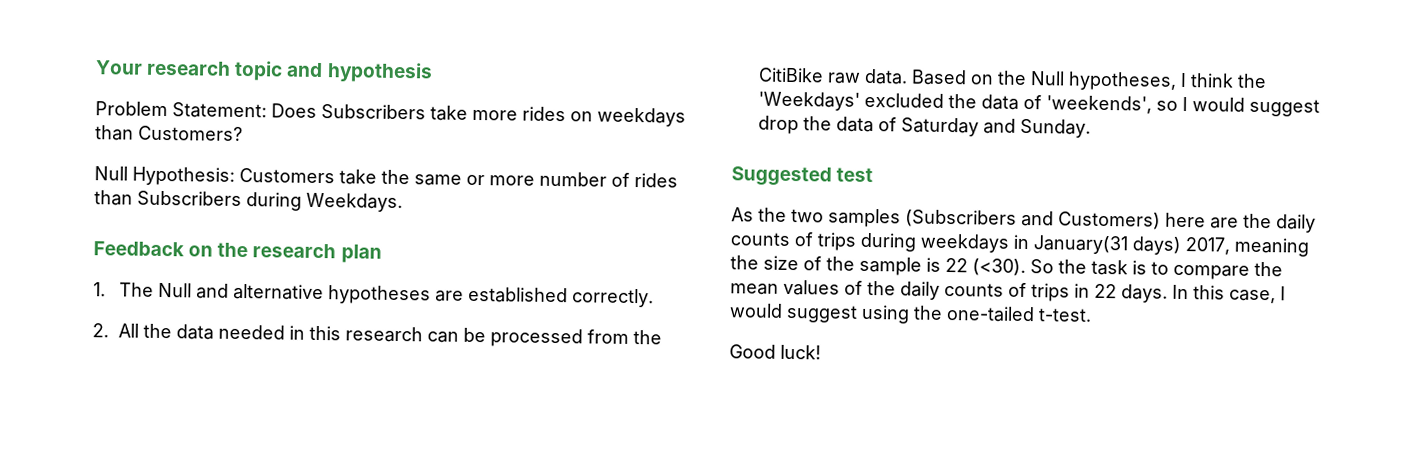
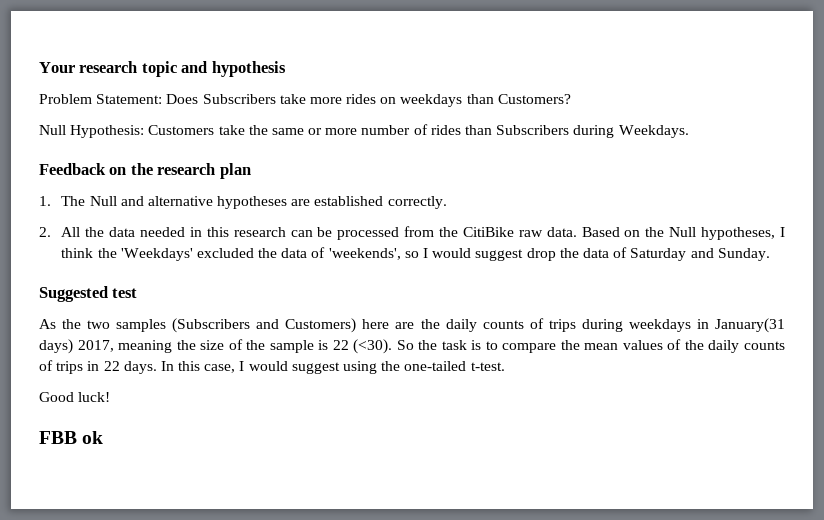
+ FBB ok

